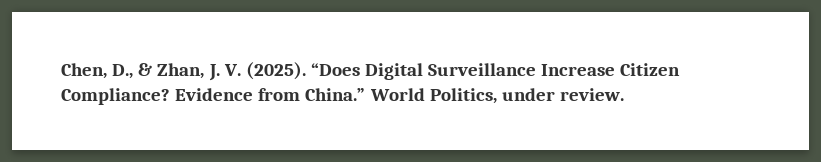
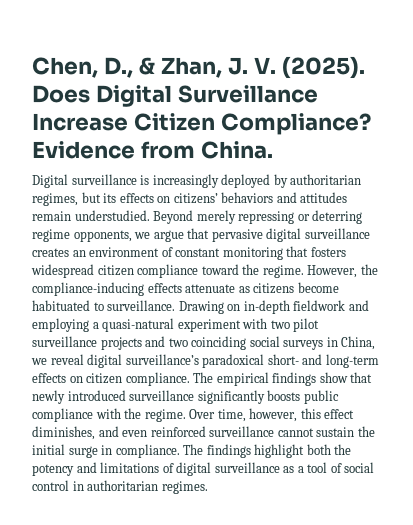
- “Does Digital Surveillance Increase Citizen Compliance?
+ Does Digital Surveillance Increase Citizen Compliance?
- Evidence from China.” World Politics, under review.
+ Evidence from China.
+ Digital surveillance is increasingly deployed by authoritarian regimes, but its effects on citizens’ behaviors and attitudes remain understudied. Beyond merely repressing or deterring regime opponents, we argue that pervasive digital surveillance creates an environment of constant monitoring that fosters widespread citizen compliance toward the regime. However, the compliance-inducing effects attenuate as citizens become habituated to surveillance. Drawing on in-depth fieldwork and employing a quasi-natural experiment with two pilot surveillance projects and two coinciding social surveys in China, we reveal digital surveillance’s paradoxical short- and long-term effects on citizen compliance. The empirical findings show that newly introduced surveillance significantly boosts public compliance with the regime. Over time, however, this effect diminishes, and even reinforced surveillance cannot sustain the initial surge in compliance. The findings highlight both the potency and limitations of digital surveillance as a tool of social control in authoritarian regimes.

